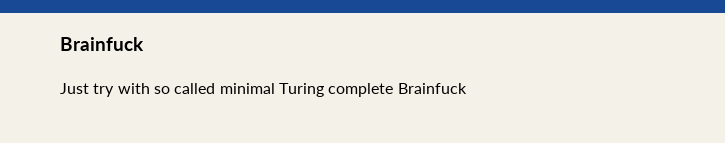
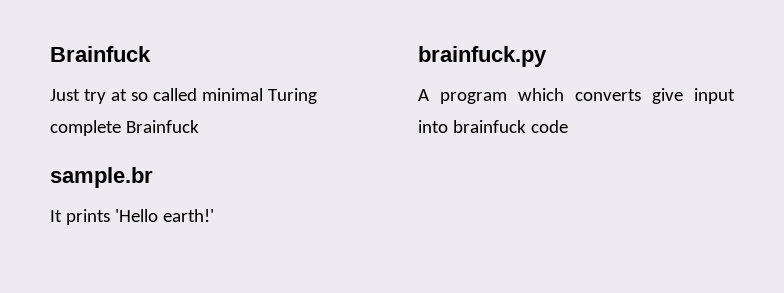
- Just try with so called minimal Turing complete Brainfuck
+ Just try at so called minimal Turing complete Brainfuck
+ sample.br
+ It prints 'Hello earth!'
+ brainfuck.py
+ A program which converts give input into brainfuck code

